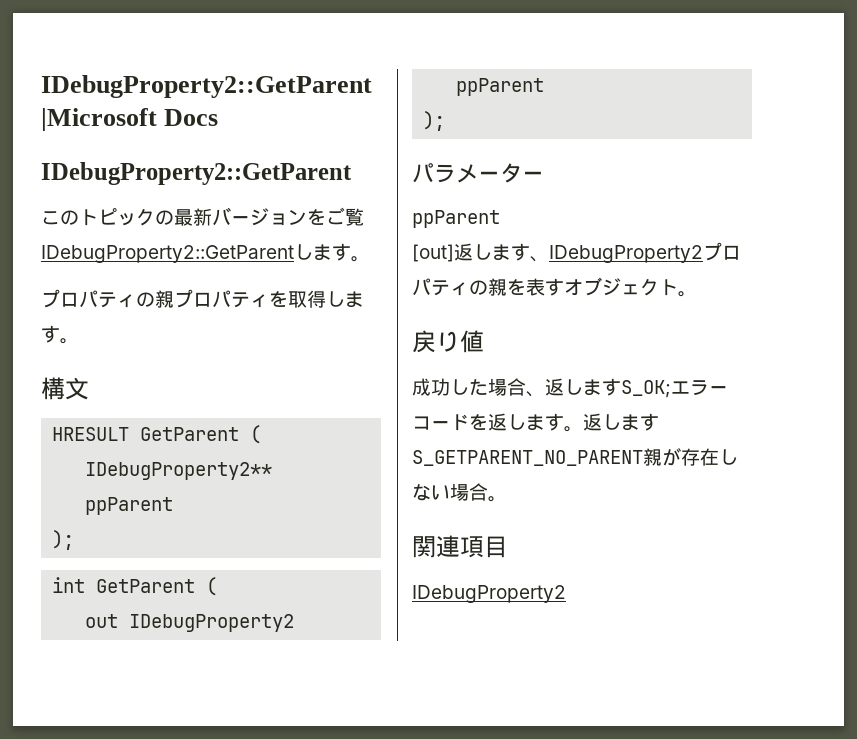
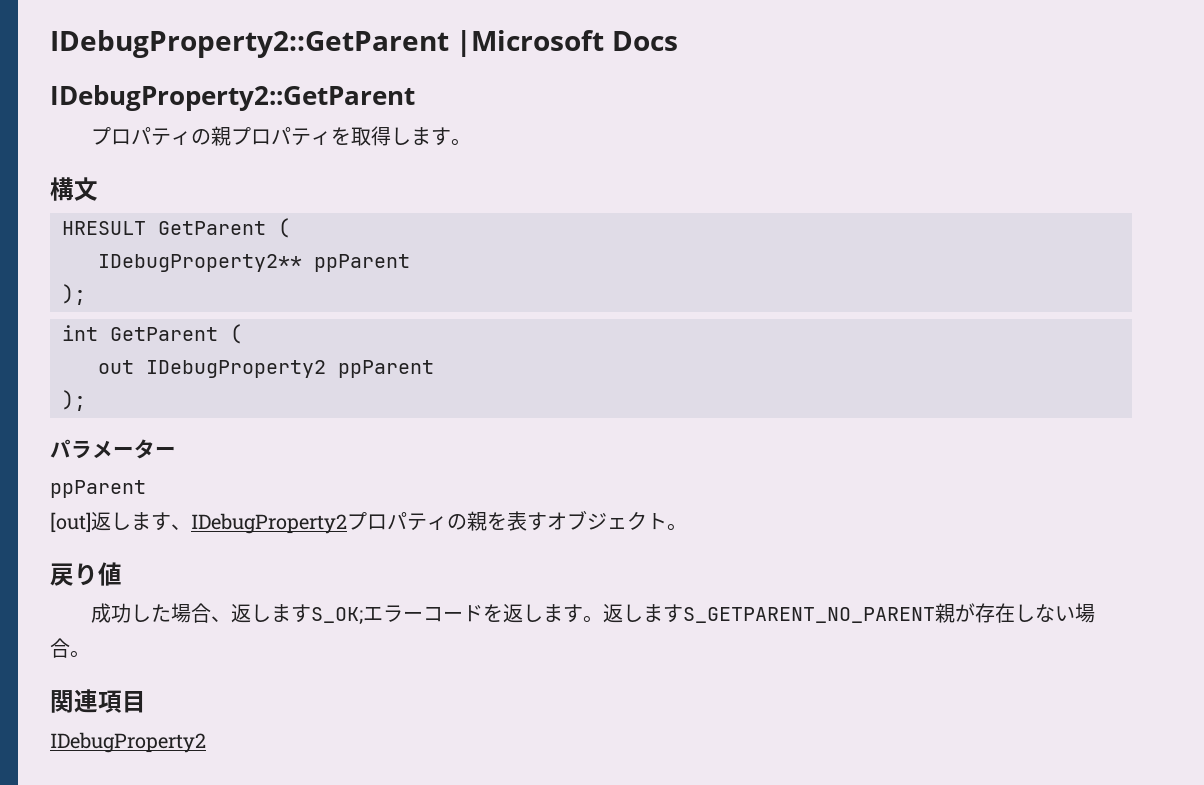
- このトピックの最新バージョンをご覧IDebugProperty2::GetParentします。

